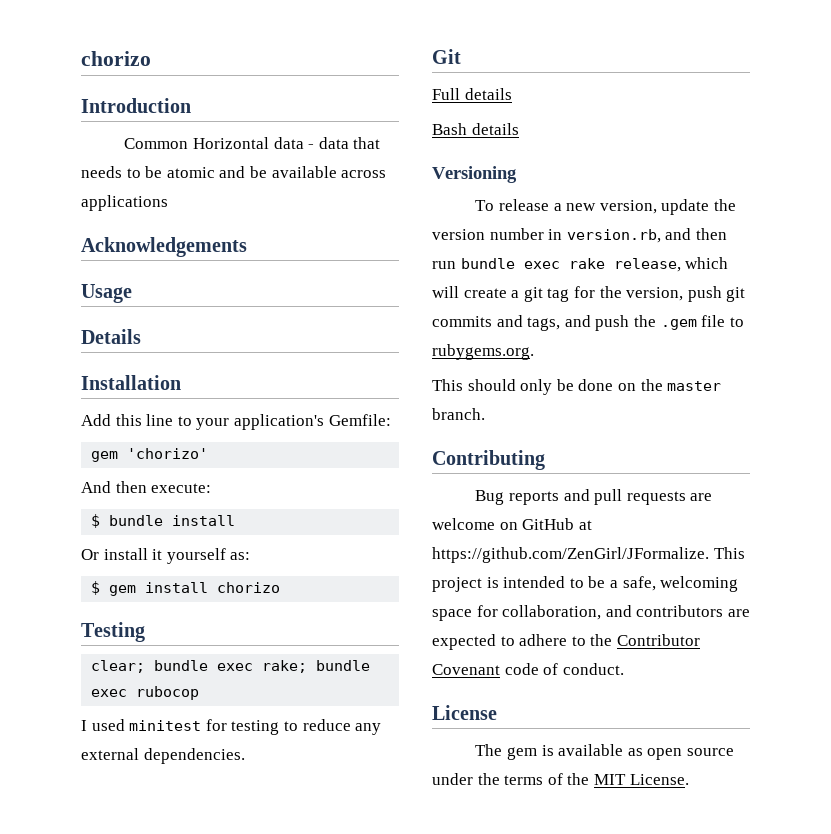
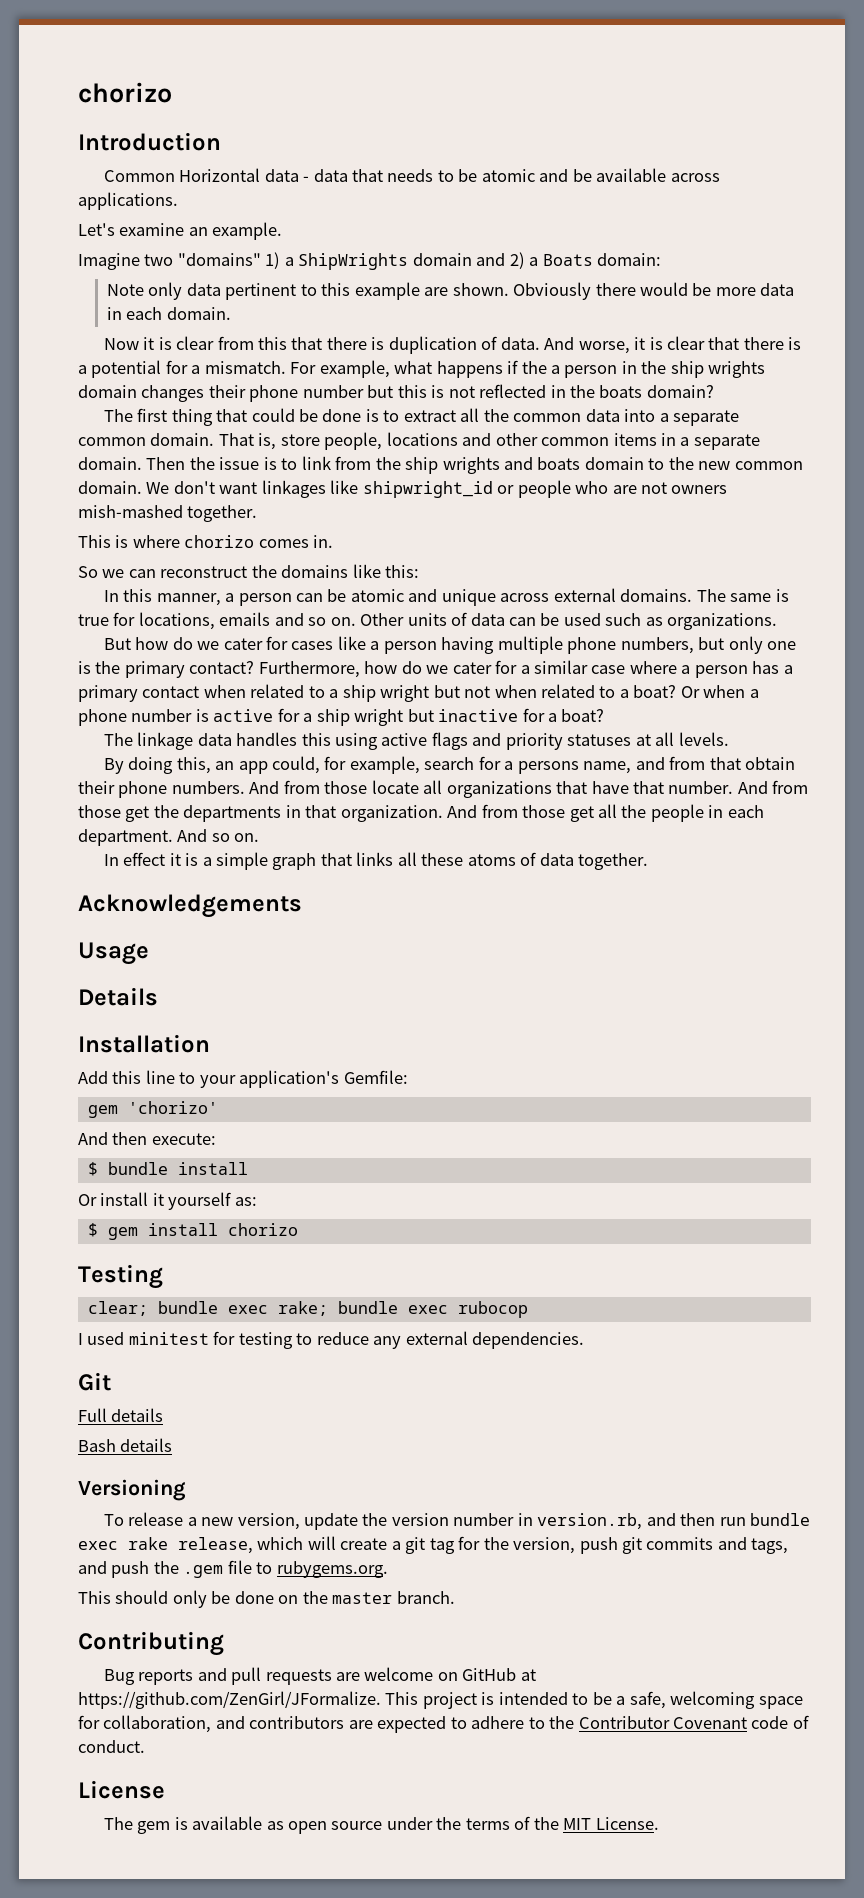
- Common Horizontal data - data that needs to be atomic and be available across applications
+ Common Horizontal data - data that needs to be atomic and be available across applications.
+ Let's examine an example.
+ Imagine two "domains" 1) a ShipWrights domain and 2) a Boats domain:
+ Note only data pertinent to this example are shown. Obviously there would be more data in each domain.
+ Now it is clear from this that there is duplication of data. And worse, it is clear that there is a potential for a mismatch. For example, what happens if the a person in the ship wrights domain changes their phone number but this is not reflected in the boats domain?
+ The first thing that could be done is to extract all the common data into a separate common domain. That is, store people, locations and other common items in a separate domain. Then the issue is to link from the ship wrights and boats domain to the new common domain. We don't want linkages like shipwright_id or people who are not owners mish-mashed together.
+ This is where chorizo comes in.
+ So we can reconstruct the domains like this:
+ In this manner, a person can be atomic and unique across external domains. The same is true for locations, emails and so on. Other units of data can be used such as organizations.
+ But how do we cater for cases like a person having multiple phone numbers, but only one is the primary contact? Furthermore, how do we cater for a similar case where a person has a primary contact when related to a ship wright but not when related to a boat? Or when a phone number is active for a ship wright but inactive for a boat?
+ The linkage data handles this using active flags and priority statuses at all levels.
+ By doing this, an app could, for example, search for a persons name, and from that obtain their phone numbers. And from those locate all organizations that have that number. And from those get the departments in that organization. And from those get all the people in each department. And so on.
+ In effect it is a simple graph that links all these atoms of data together.

